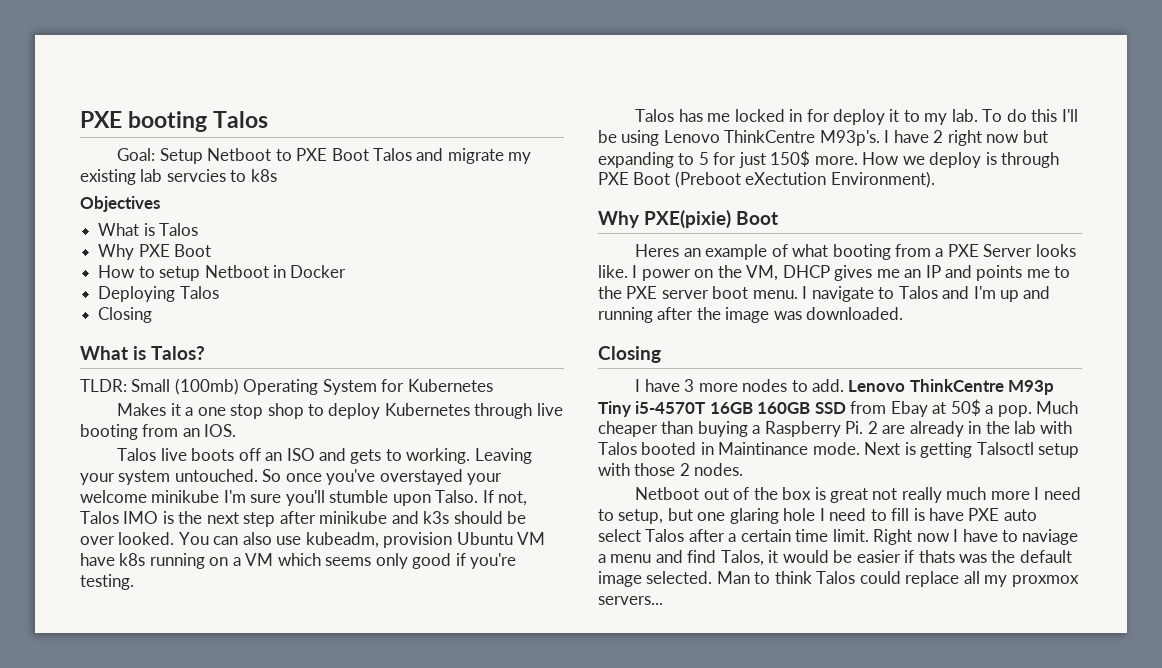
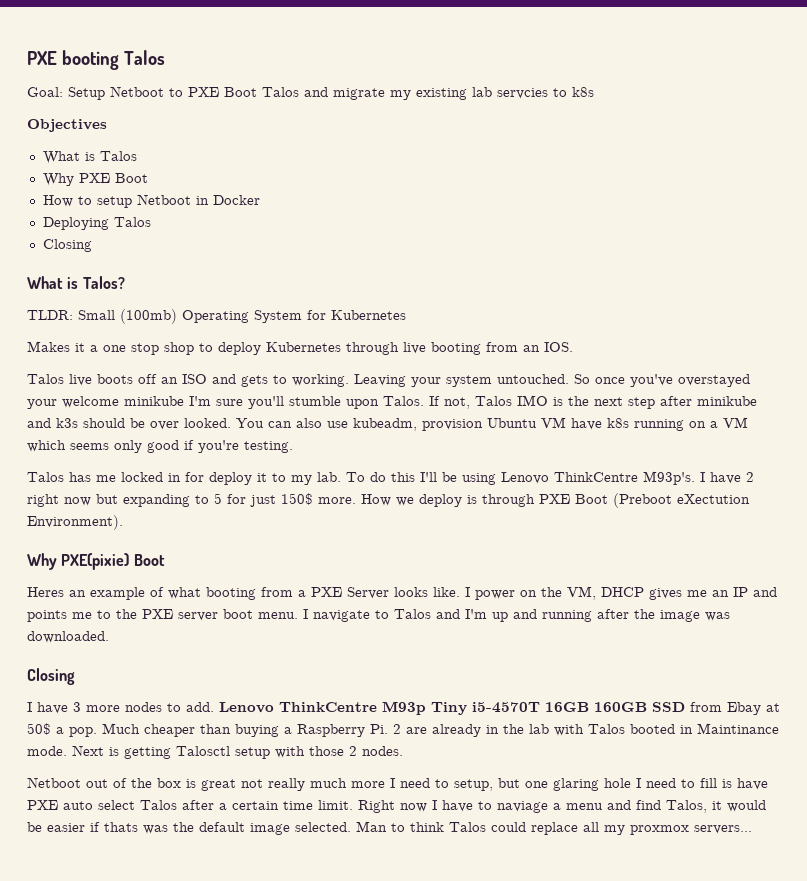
- So once you've overstayed your welcome minikube I'm sure you'll stumble upon Talso.
+ So once you've overstayed your welcome minikube I'm sure you'll stumble upon Talos.
- Next is getting Talsoctl setup with those 2 nodes.
+ Next is getting Talosctl setup with those 2 nodes.

